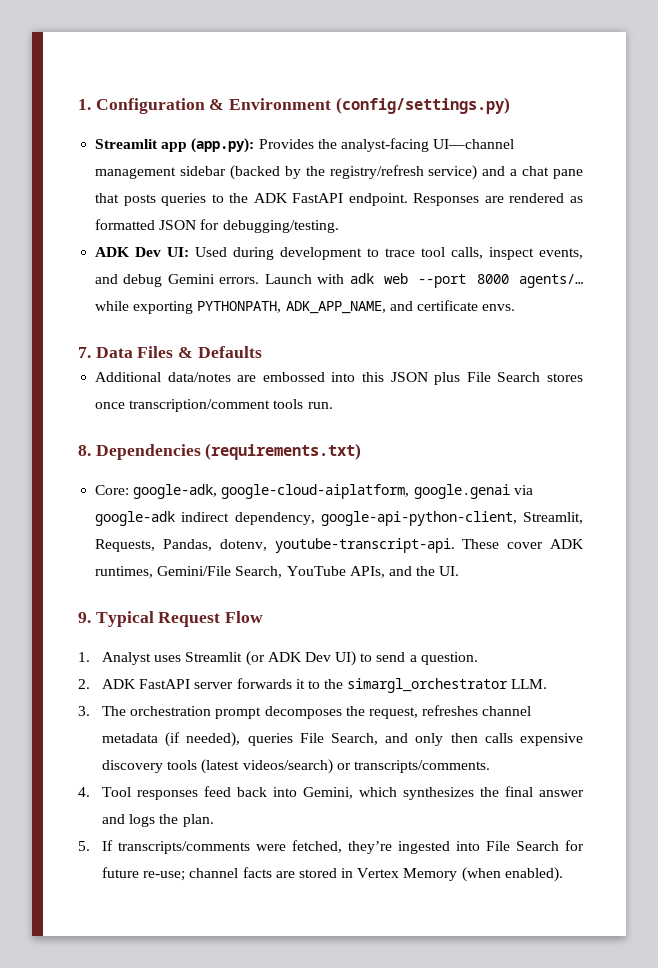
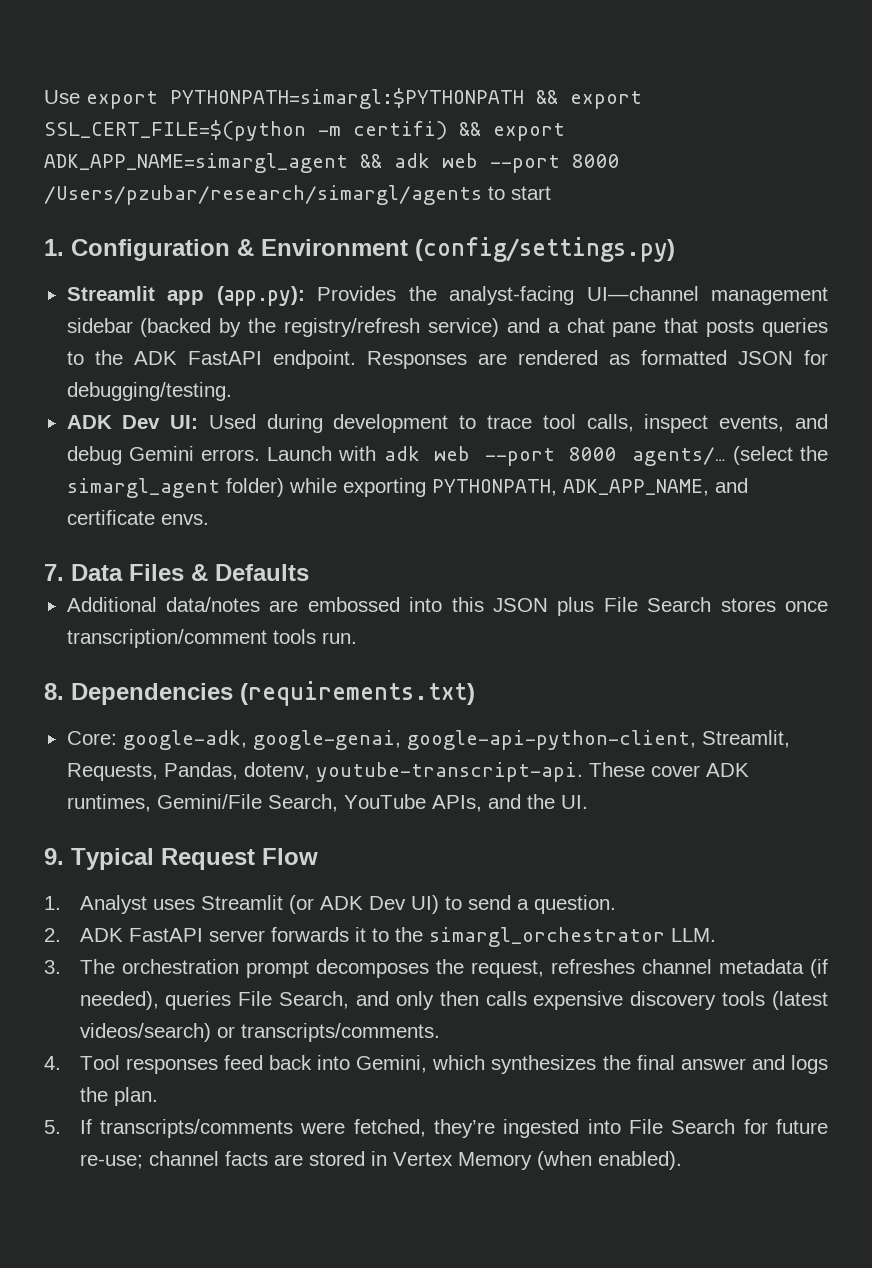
+ Use export PYTHONPATH=simargl:$PYTHONPATH && export SSL_CERT_FILE=$(python -m certifi) && export ADK_APP_NAME=simargl_agent && adk web --port 8000 /Users/pzubar/research/simargl/agents to start
- Launch with adk web --port 8000 agents/… while exporting PYTHONPATH, ADK_APP_NAME, and certificate envs.
+ Launch with adk web --port 8000 agents/… (select the simargl_agent folder) while exporting PYTHONPATH, ADK_APP_NAME, and certificate envs.
- Core: google-adk, google-cloud-aiplatform, google.genai via google-adk indirect dependency, google-api-python-client, Streamlit, Requests, Pandas, dotenv, youtube-transcript-api.
+ Core: google-adk, google-genai, google-api-python-client, Streamlit, Requests, Pandas, dotenv, youtube-transcript-api.

